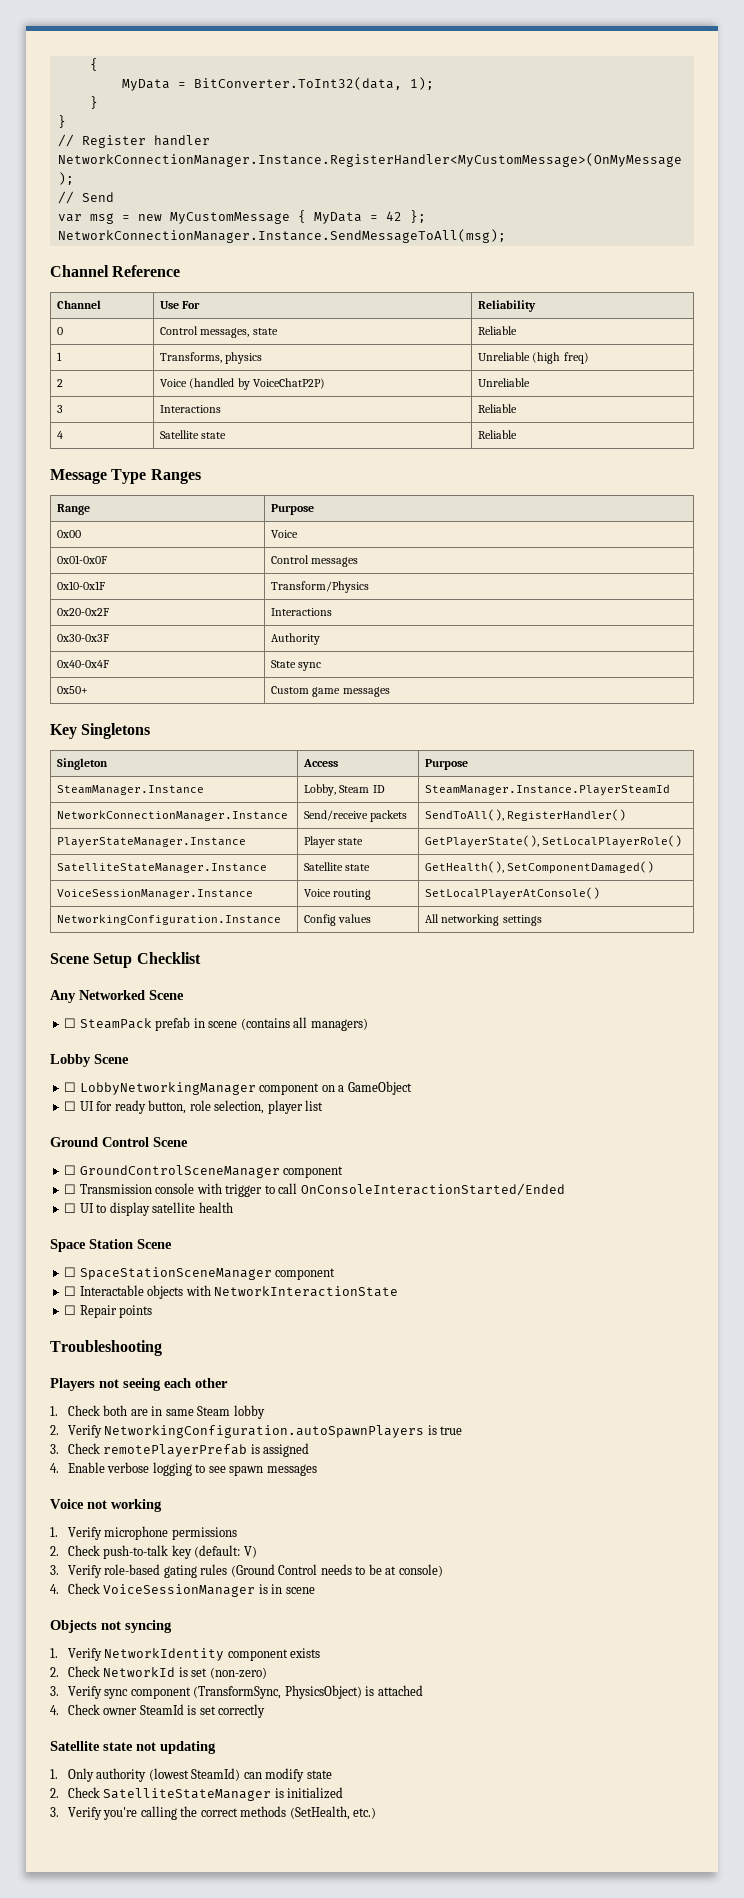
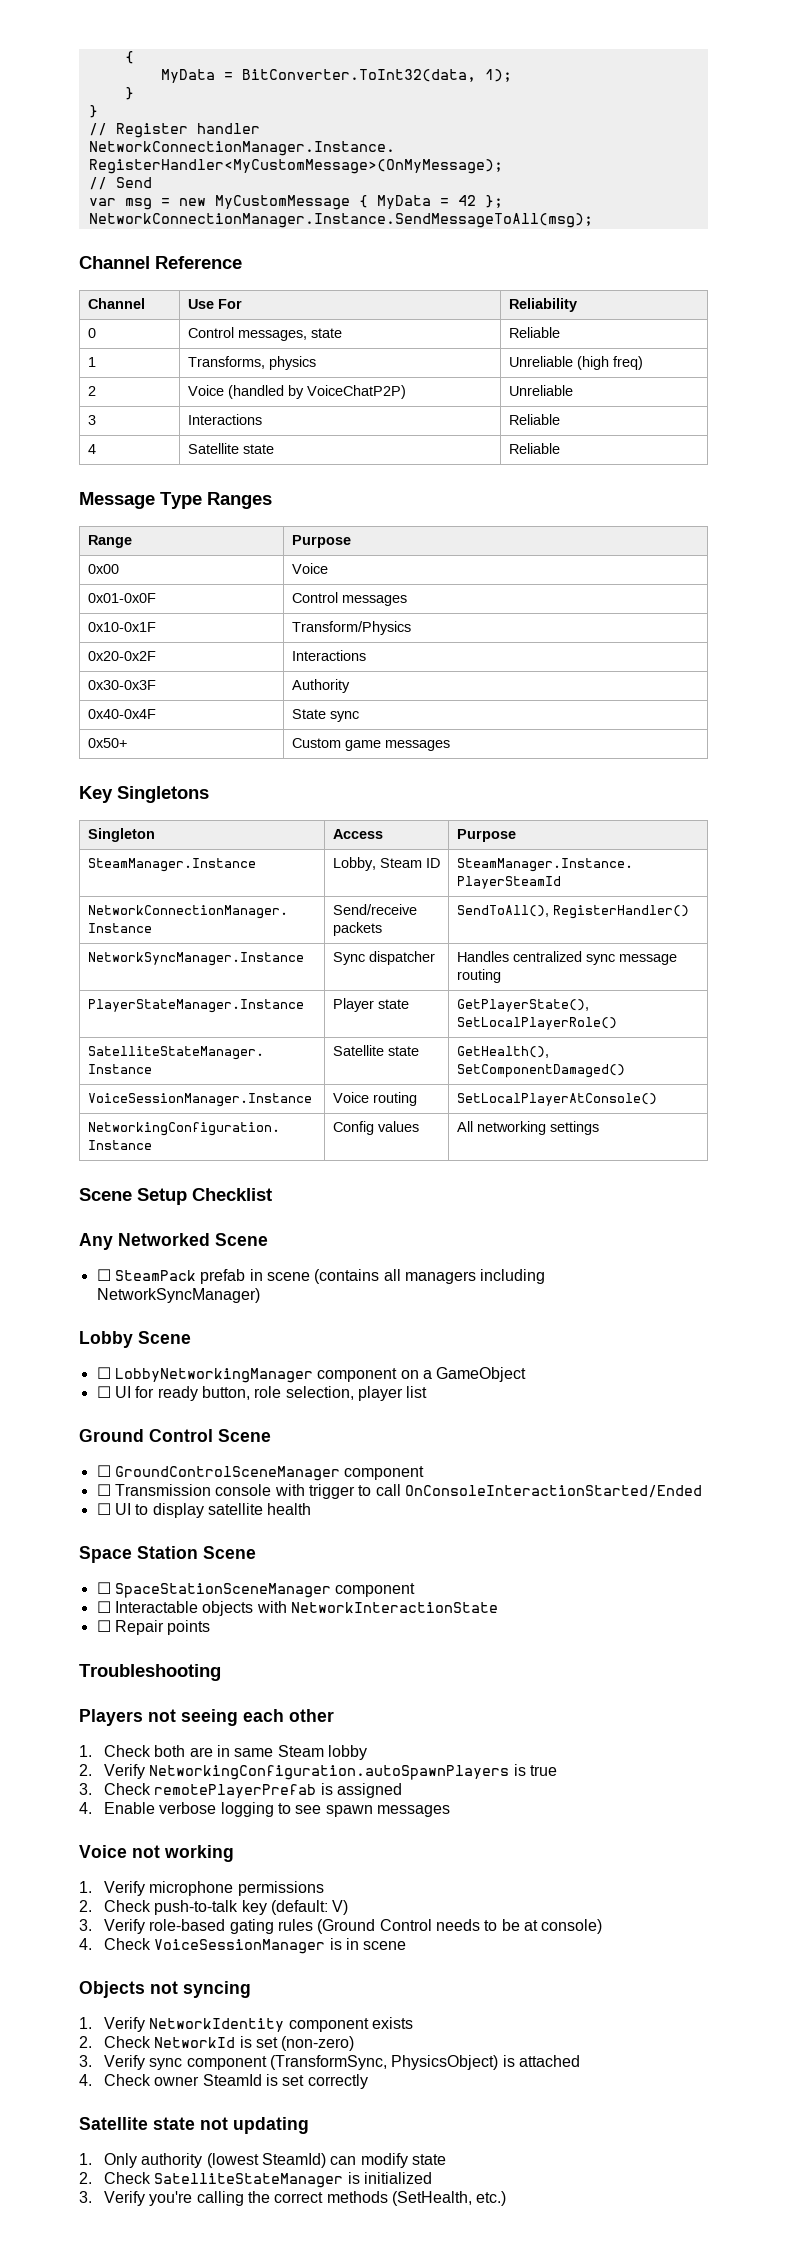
+ NetworkSyncManager.Instance | Sync dispatcher | Handles centralized sync message routing
- ☐ SteamPack prefab in scene (contains all managers)
+ ☐ SteamPack prefab in scene (contains all managers including NetworkSyncManager)

